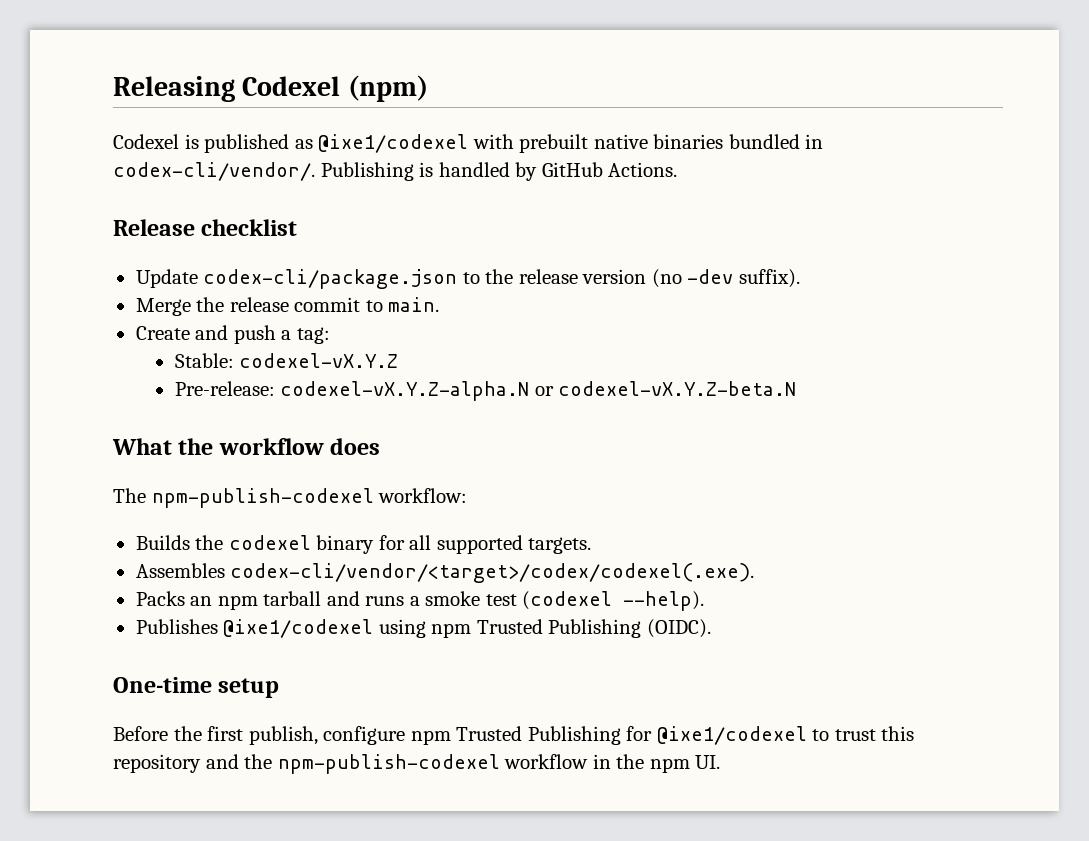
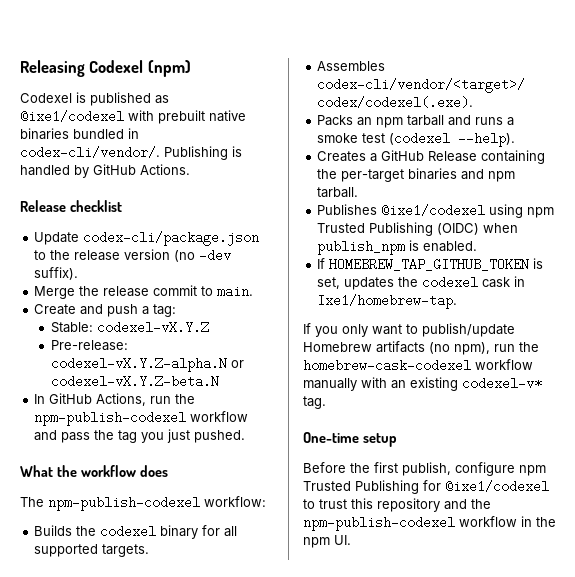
+ In GitHub Actions, run the npm-publish-codexel workflow and pass the tag you just pushed.
+ Creates a GitHub Release containing the per-target binaries and npm tarball.
- Publishes @ixe1/codexel using npm Trusted Publishing (OIDC).
+ Publishes @ixe1/codexel using npm Trusted Publishing (OIDC) when publish_npm is enabled.
+ If HOMEBREW_TAP_GITHUB_TOKEN is set, updates the codexel cask in Ixe1/homebrew-tap.
+ If you only want to publish/update Homebrew artifacts (no npm), run the homebrew-cask-codexel workflow manually with an existing codexel-v* tag.

